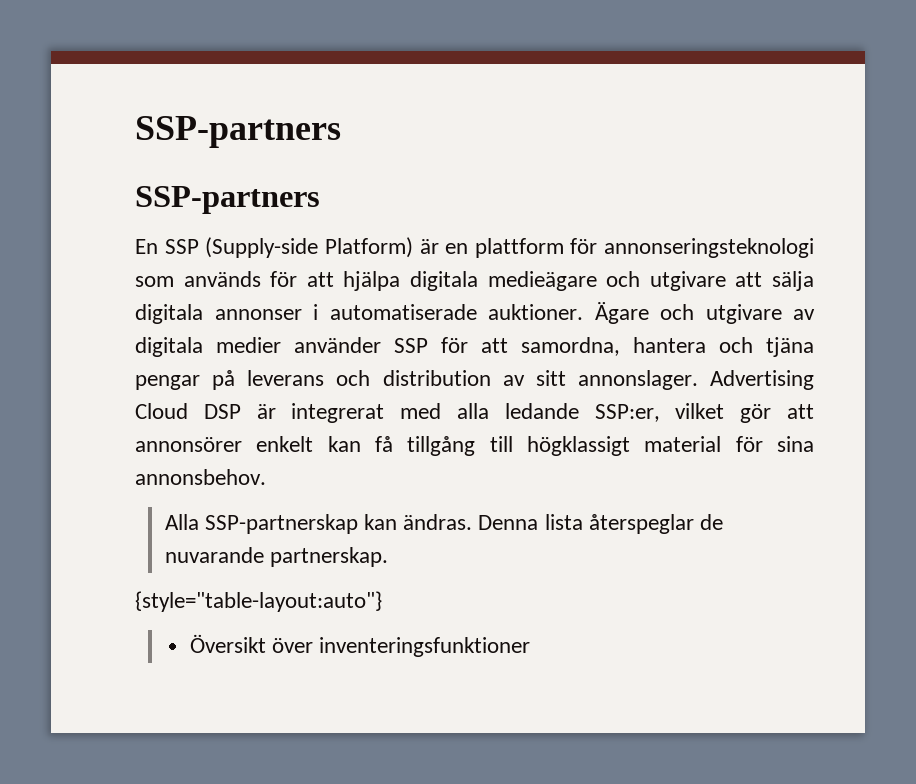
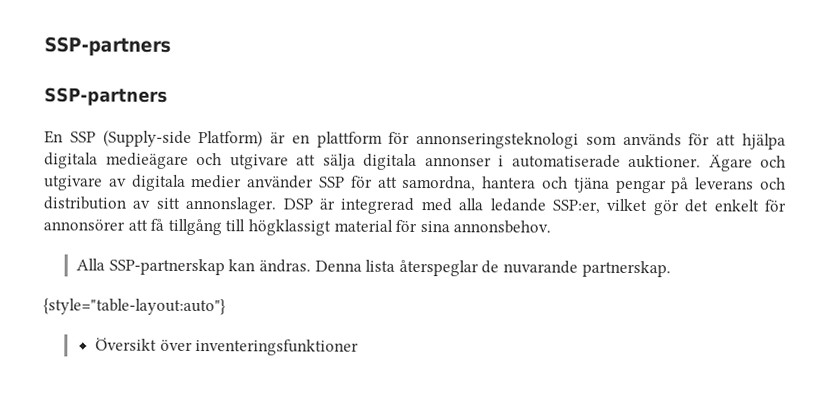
- Advertising Cloud DSP är integrerat med alla ledande SSP:er, vilket gör att annonsörer enkelt kan få tillgång till högklassigt material för sina annonsbehov.
+ DSP är integrerad med alla ledande SSP:er, vilket gör det enkelt för annonsörer att få tillgång till högklassigt material för sina annonsbehov.

